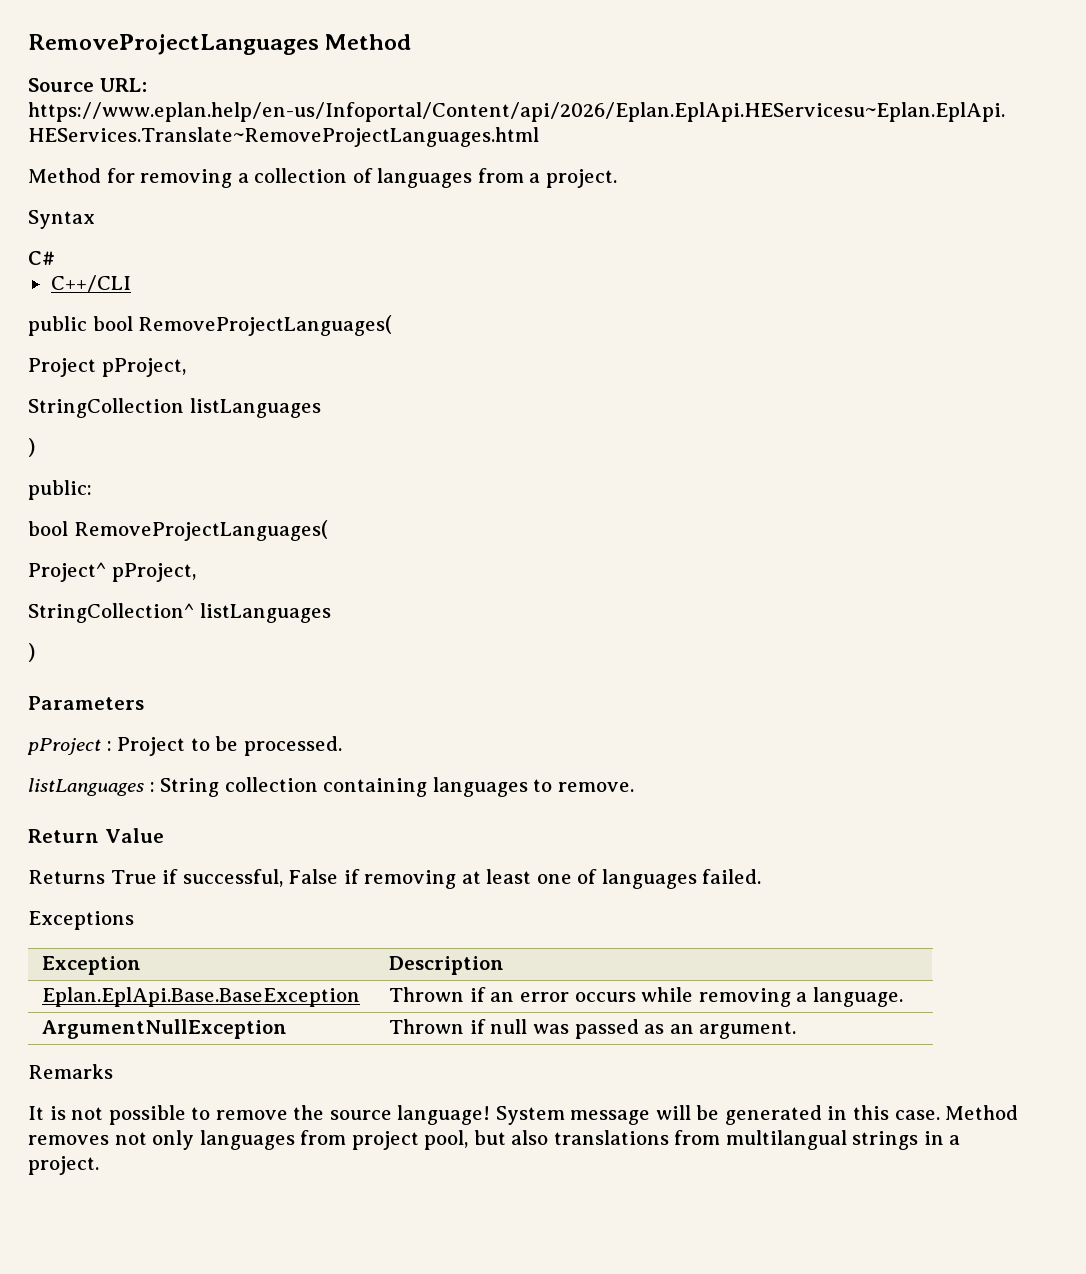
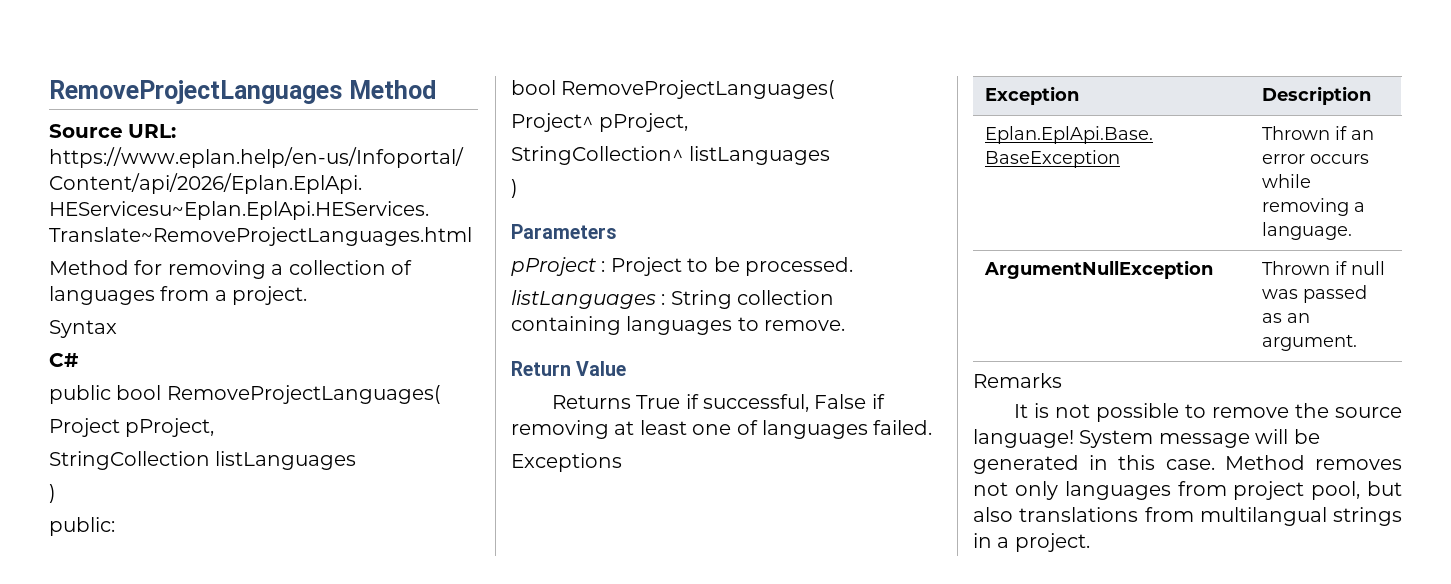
- C++/CLI

